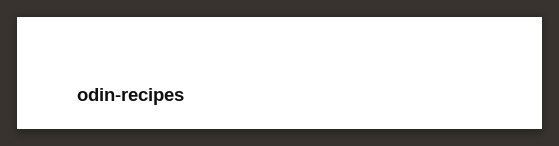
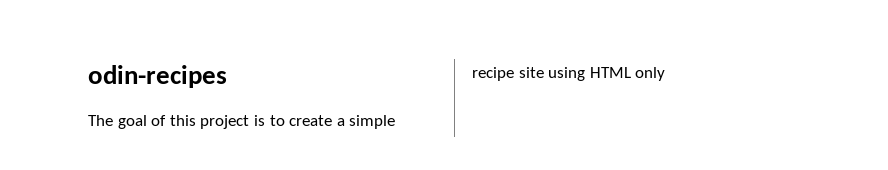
+ The goal of this project is to create a simple recipe site using HTML only

